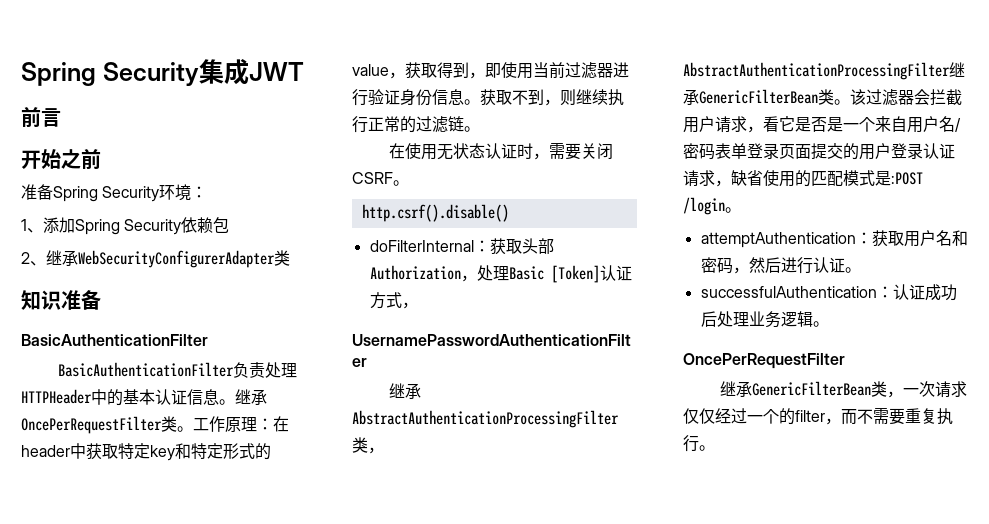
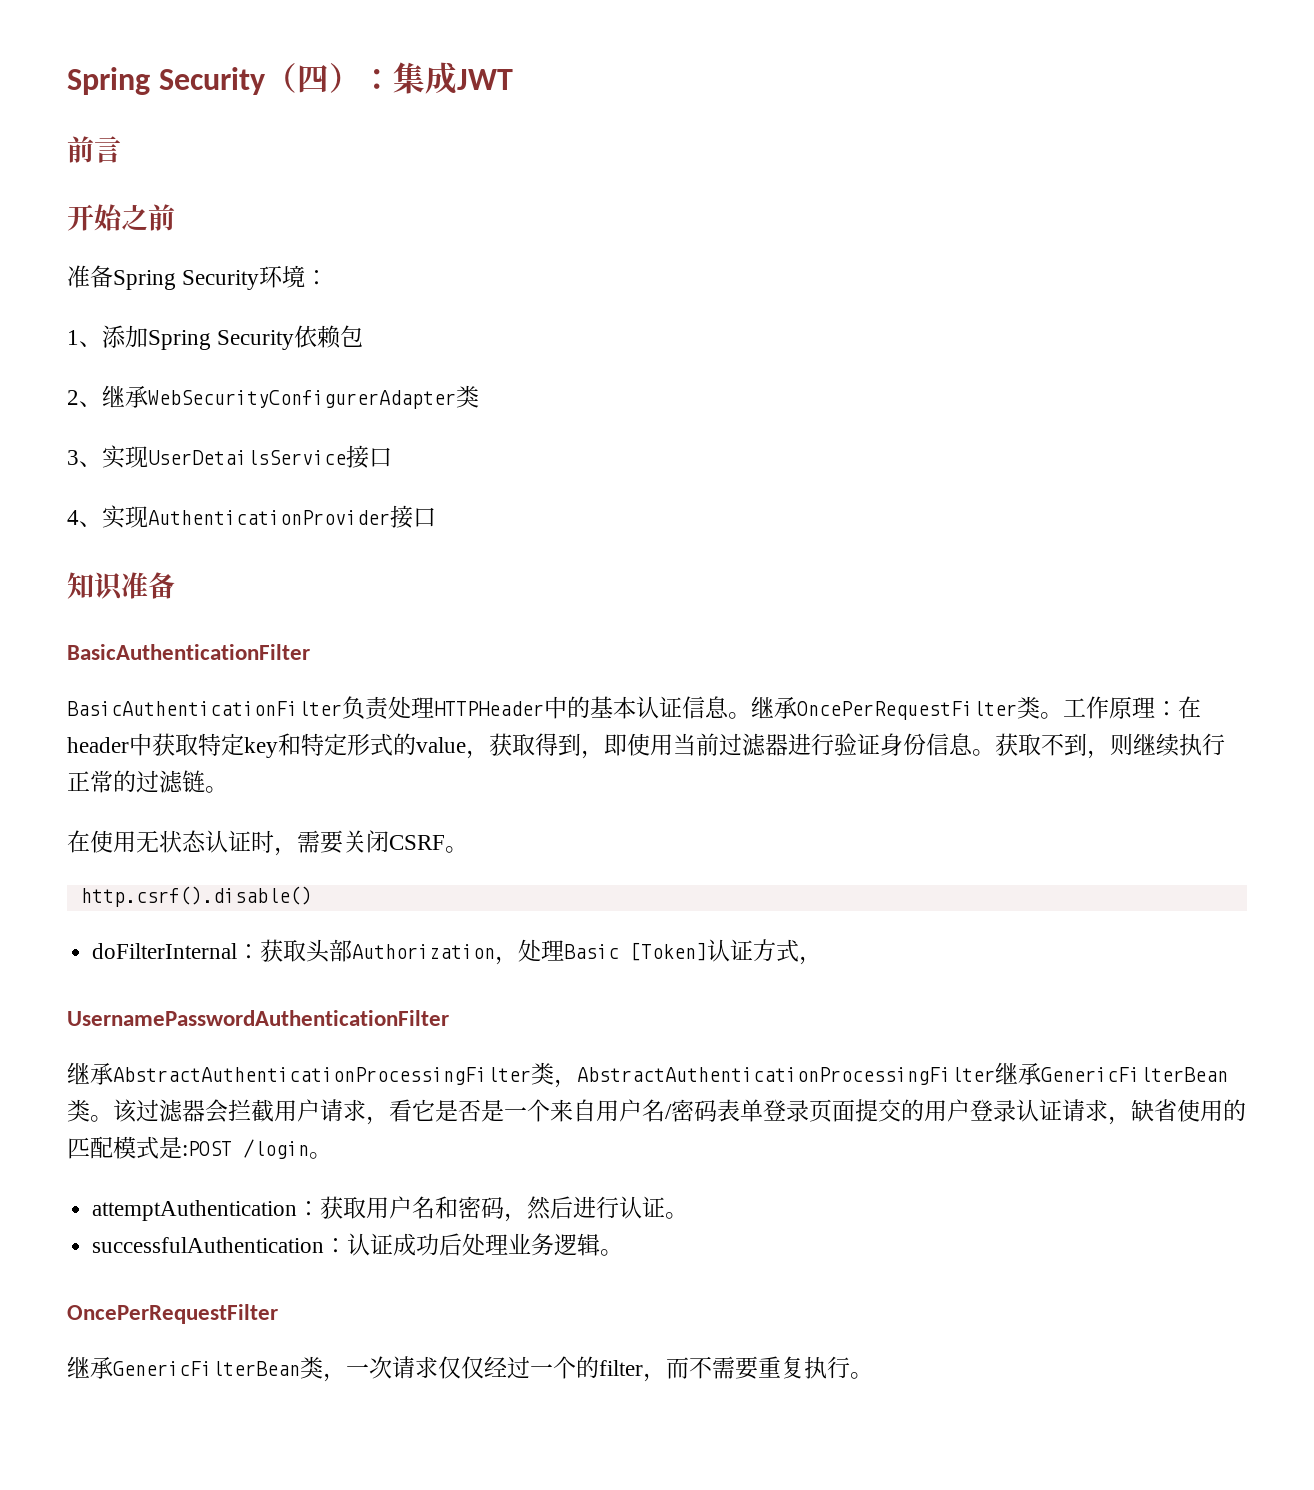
- Spring Security集成JWT
+ Spring Security（四）：集成JWT
+ 3、实现UserDetailsService接口
+ 4、实现AuthenticationProvider接口

